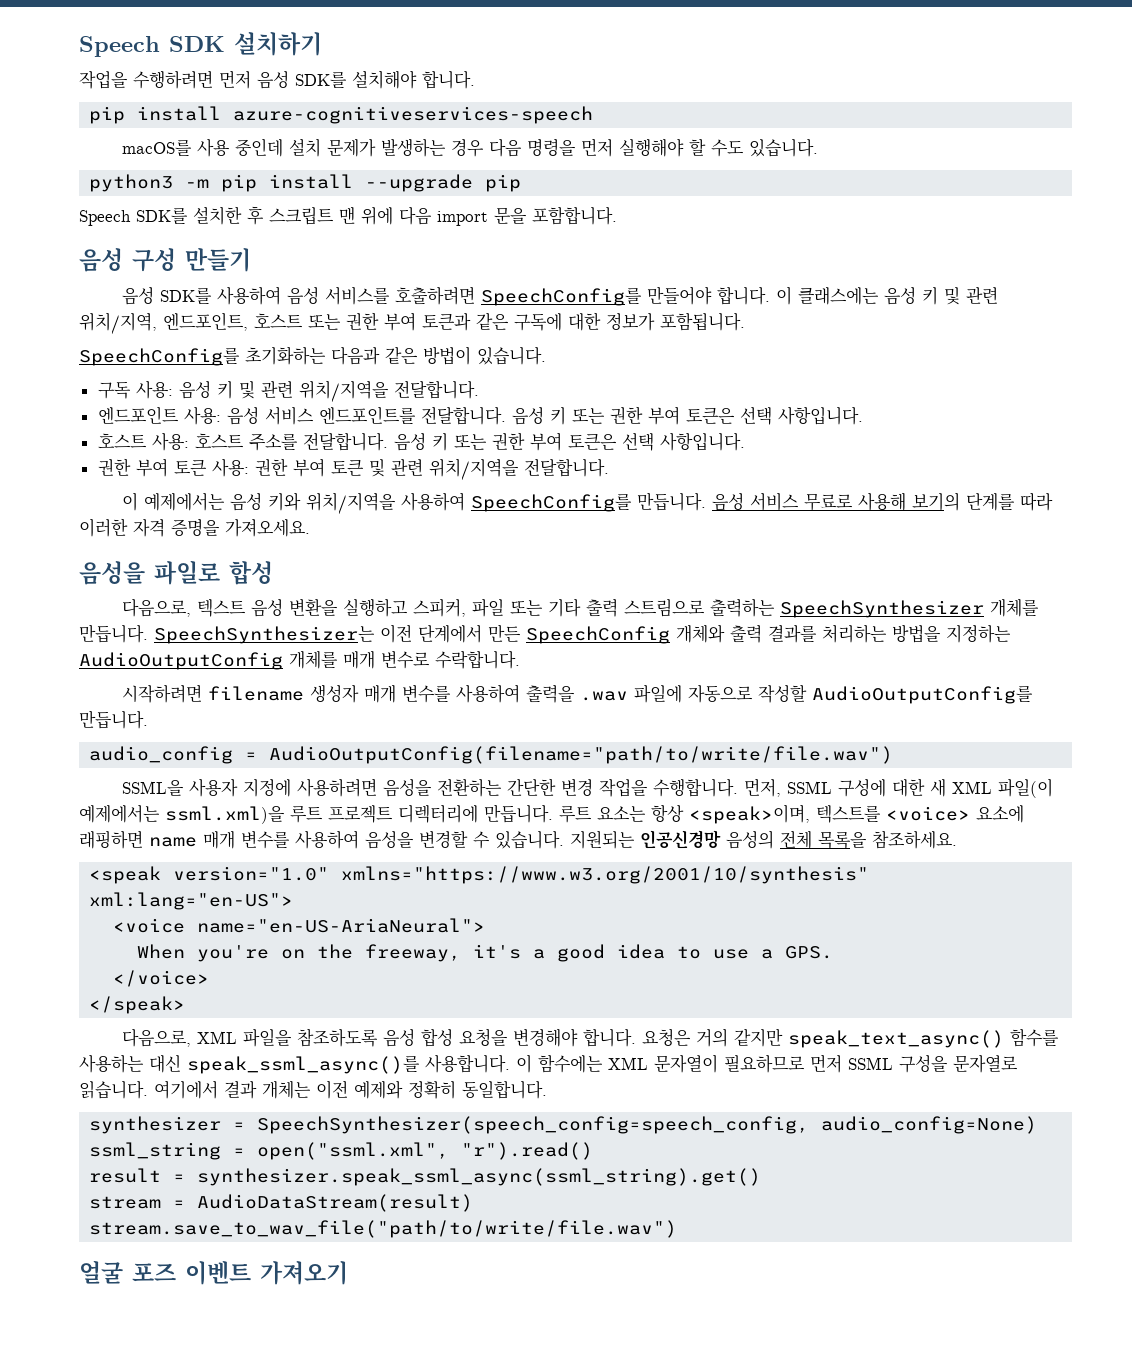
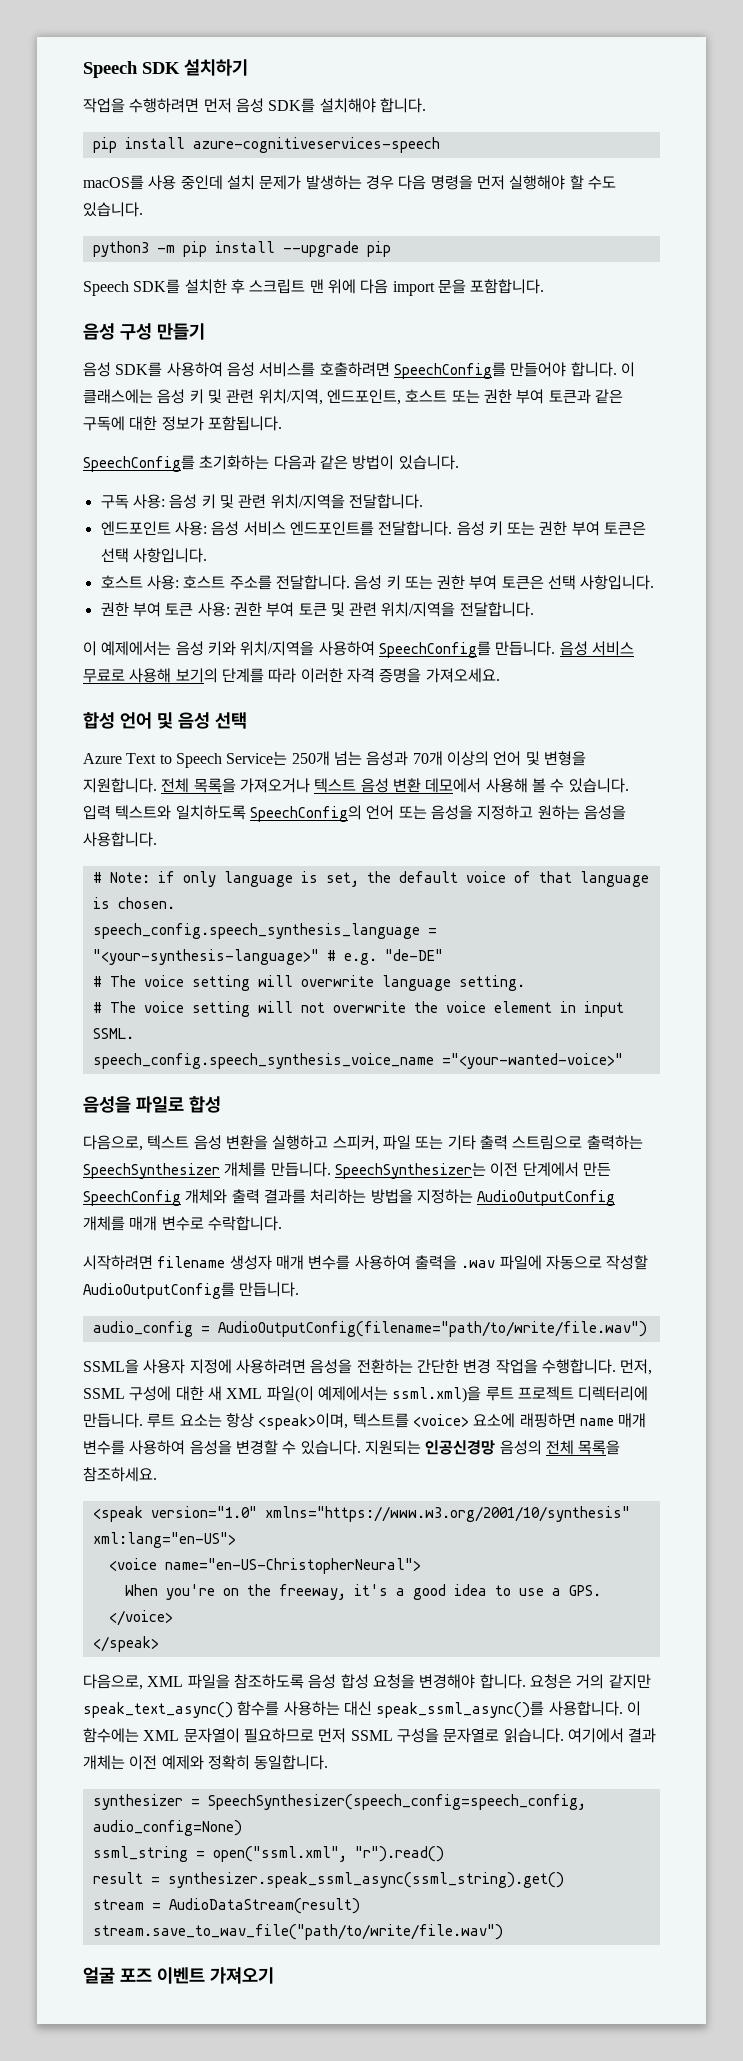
+ 합성 언어 및 음성 선택
+ Azure Text to Speech Service는 250개 넘는 음성과 70개 이상의 언어 및 변형을 지원합니다. 전체 목록을 가져오거나 텍스트 음성 변환 데모에서 사용해 볼 수 있습니다. 입력 텍스트와 일치하도록 SpeechConfig의 언어 또는 음성을 지정하고 원하는 음성을 사용합니다.
+ # Note: if only language is set, the default voice of that language is chosen.
+ speech_config.speech_synthesis_language = "<your-synthesis-language>" # e.g. "de-DE"
+ # The voice setting will overwrite language setting.
+ # The voice setting will not overwrite the voice element in input SSML.
+ speech_config.speech_synthesis_voice_name ="<your-wanted-voice>"
- <voice name="en-US-AriaNeural">
+ <voice name="en-US-ChristopherNeural">

